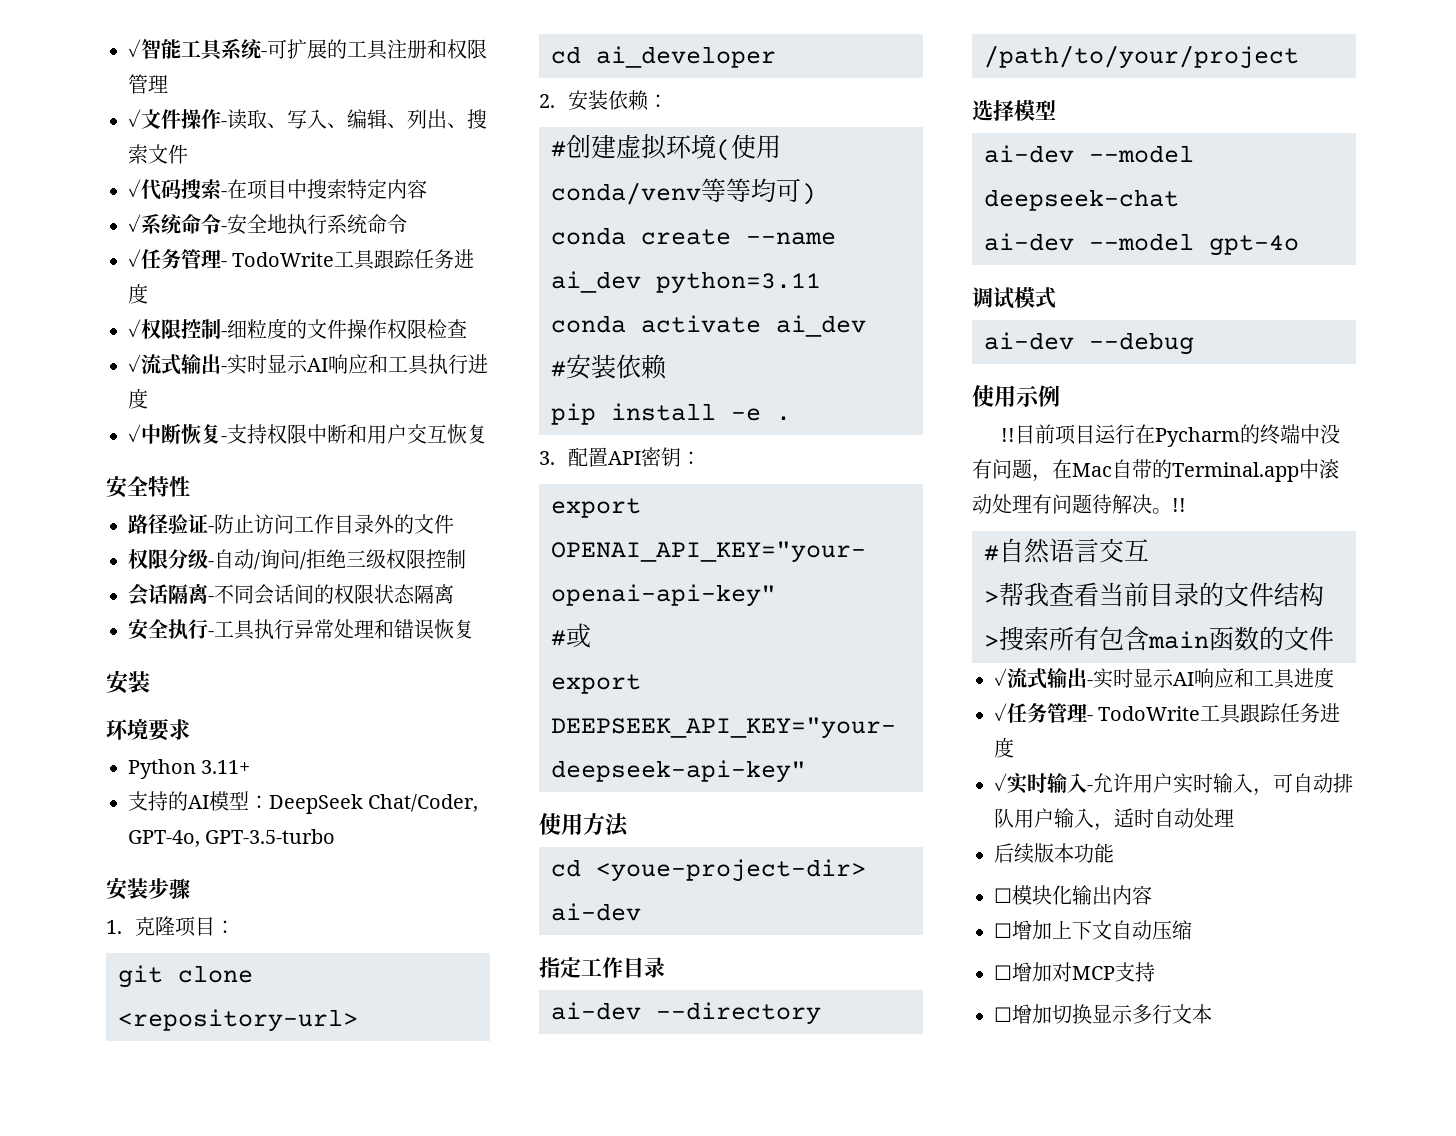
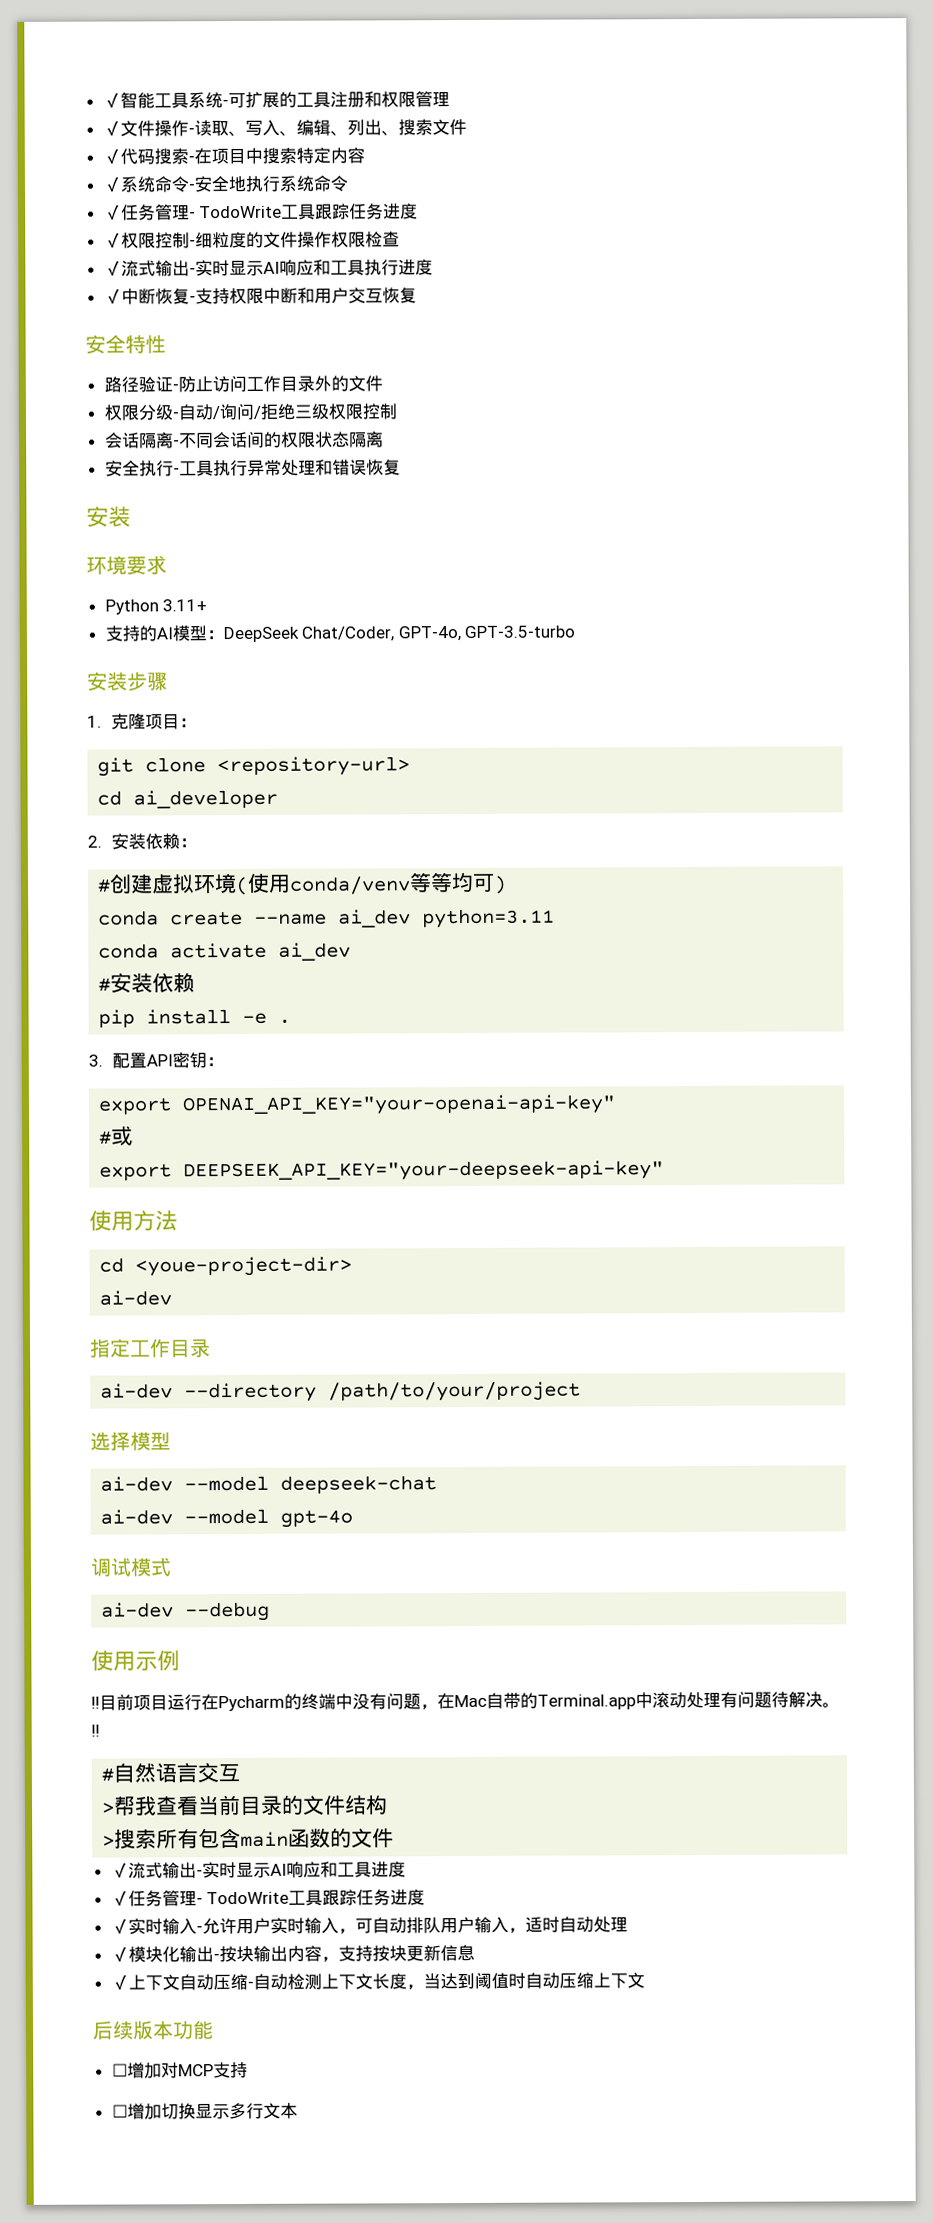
+ ✓模块化输出-按块输出内容，支持按块更新信息
+ ✓上下文自动压缩-自动检测上下文长度，当达到阈值时自动压缩上下文
  后续版本功能
- ☐模块化输出内容
- ☐增加上下文自动压缩

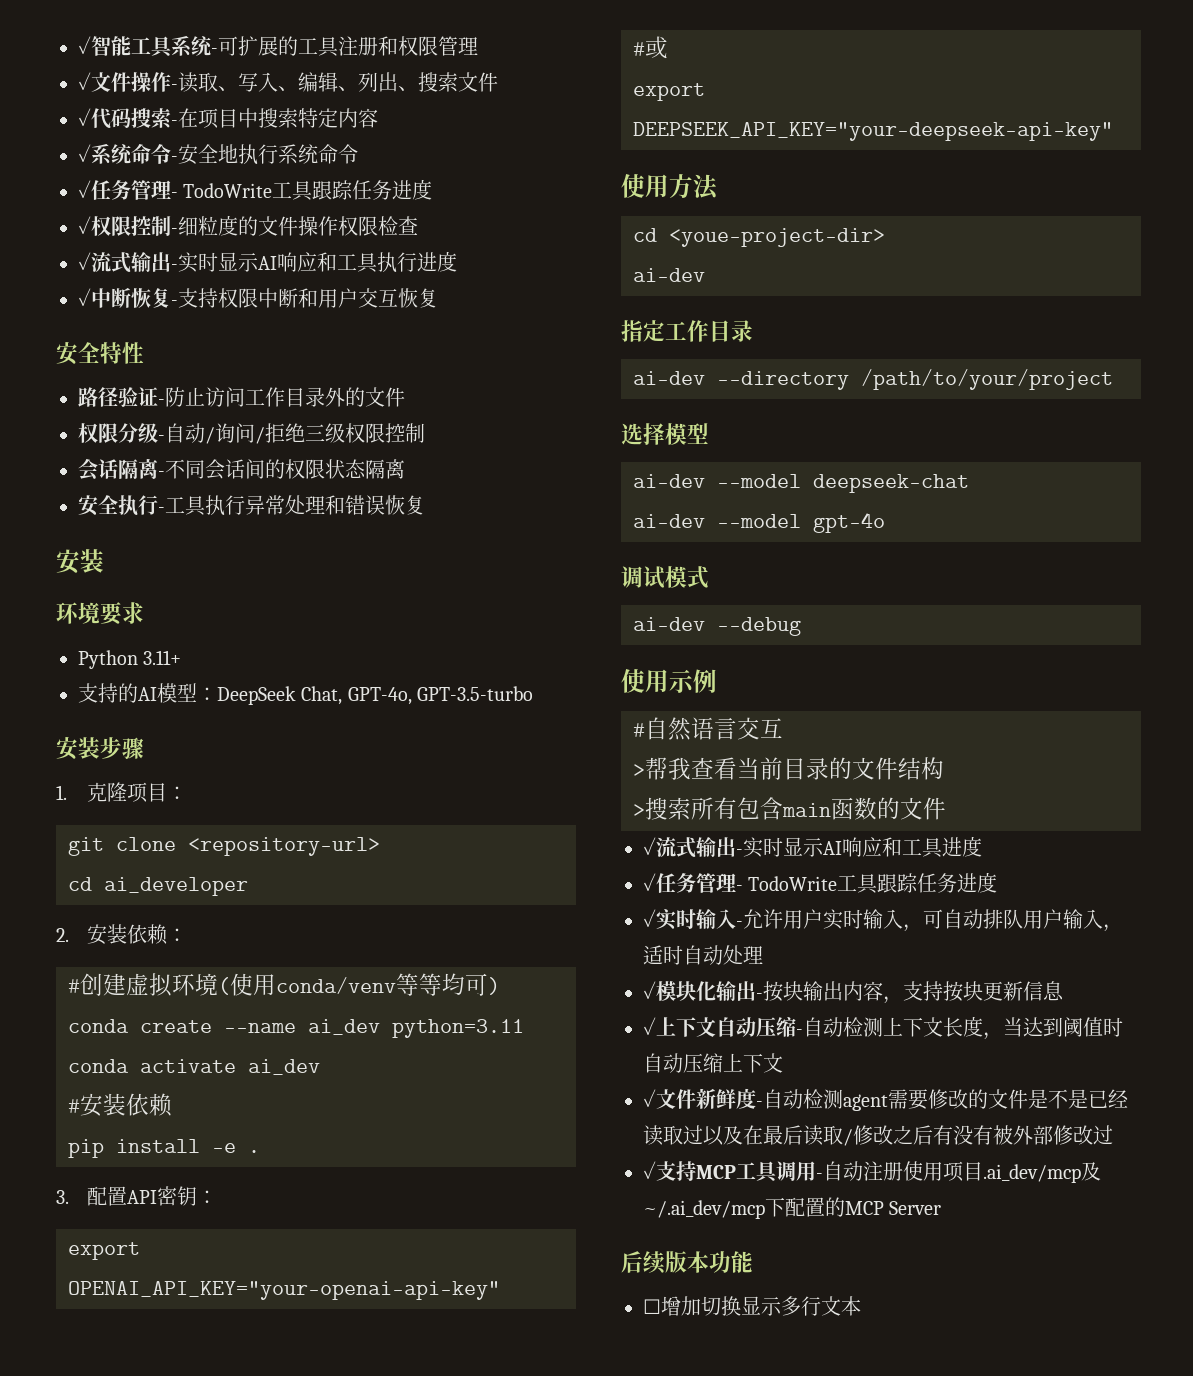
- 支持的AI模型：DeepSeek Chat/Coder, GPT-4o, GPT-3.5-turbo
+ 支持的AI模型：DeepSeek Chat, GPT-4o, GPT-3.5-turbo
- !!目前项目运行在Pycharm的终端中没有问题，在Mac自带的Terminal.app中滚动处理有问题待解决。!!
+ ✓文件新鲜度-自动检测agent需要修改的文件是不是已经读取过以及在最后读取/修改之后有没有被外部修改过
+ ✓支持MCP工具调用-自动注册使用项目.ai_dev/mcp及~/.ai_dev/mcp下配置的MCP Server
- ☐增加对MCP支持

